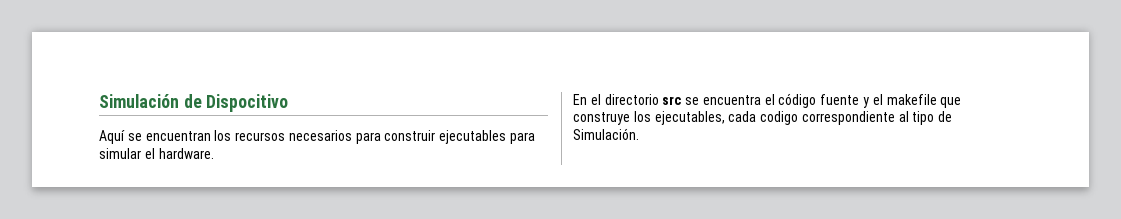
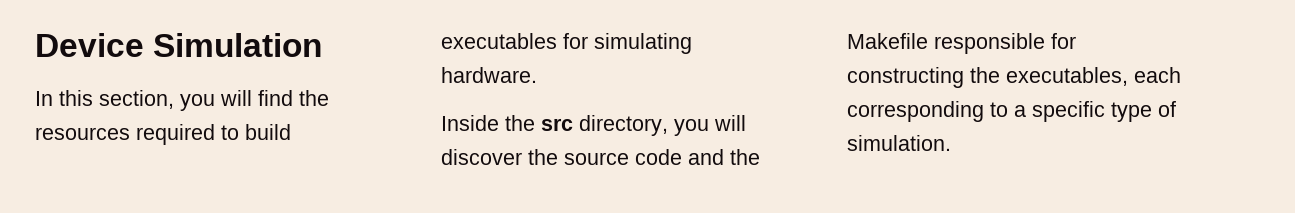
- Simulación de Dispocitivo
- Aquí se encuentran los recursos necesarios para construir ejecutables para simular el hardware.
- En el directorio src se encuentra el código fuente y el makefile que construye los ejecutables, cada codigo correspondiente al tipo de Simulación.
+ Device Simulation
+ In this section, you will find the resources required to build executables for simulating hardware.
+ Inside the src directory, you will discover the source code and the Makefile responsible for constructing the executables, each corresponding to a specific type of simulation.

